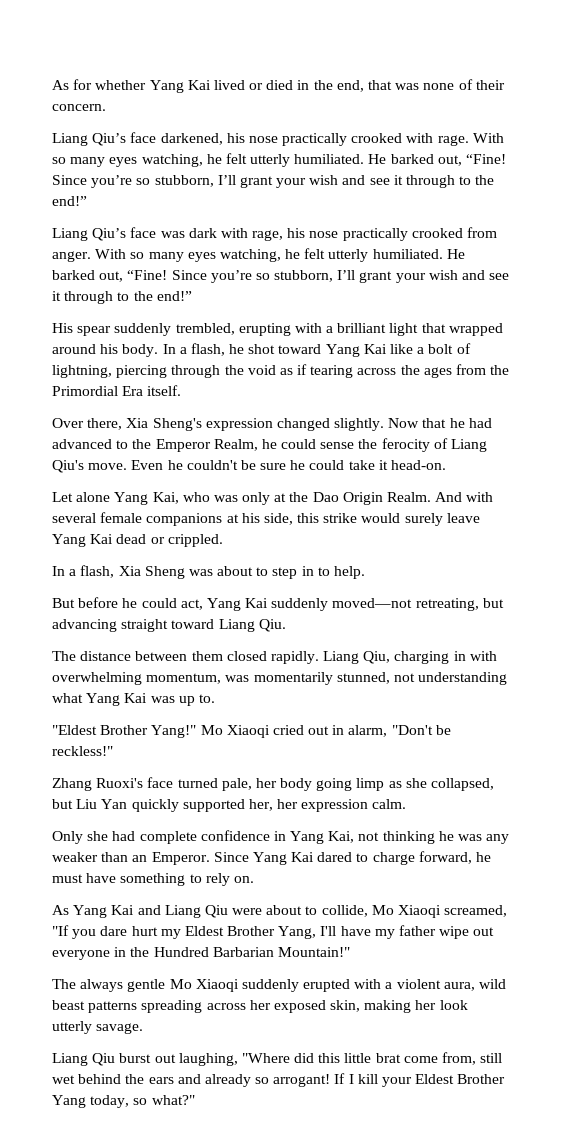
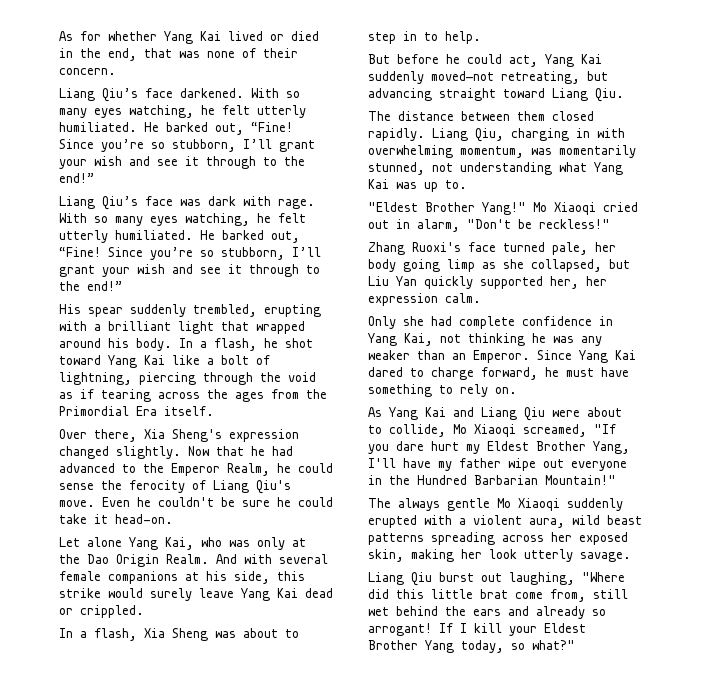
- Liang Qiu’s face darkened, his nose practically crooked with rage.
+ Liang Qiu’s face darkened.
- Liang Qiu’s face was dark with rage, his nose practically crooked from anger.
+ Liang Qiu’s face was dark with rage.

